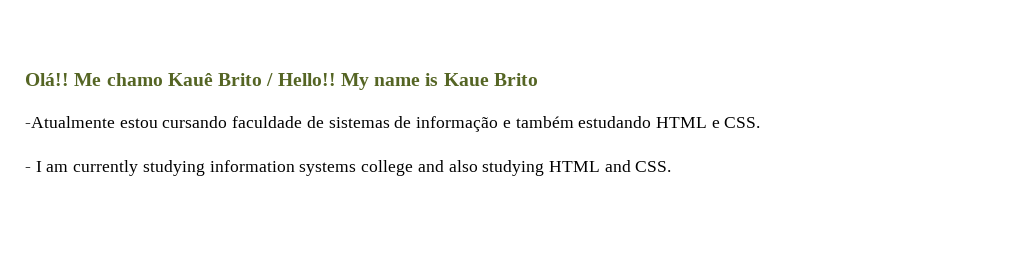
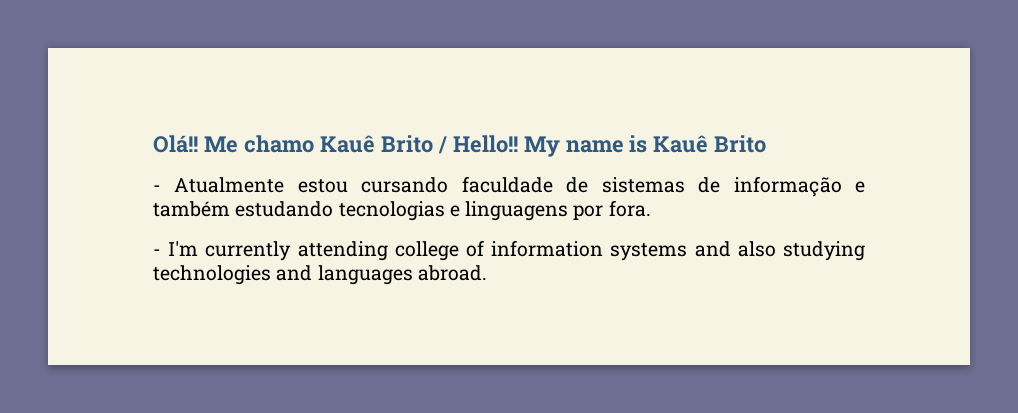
- My name is Kaue Brito
+ My name is Kauê Brito
- -Atualmente estou cursando faculdade de sistemas de informação e também estudando HTML e CSS.
- - I am currently studying information systems college and also studying HTML and CSS.
+ - Atualmente estou cursando faculdade de sistemas de informação e também estudando tecnologias e linguagens por fora.
+ - I'm currently attending college of information systems and also studying technologies and languages abroad.

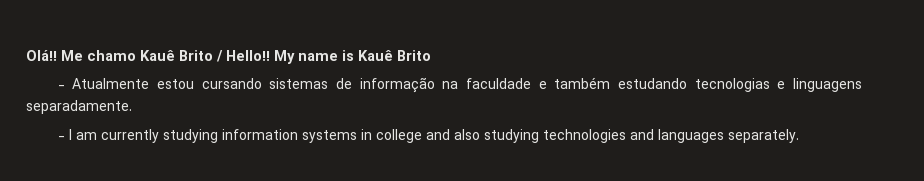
- - Atualmente estou cursando faculdade de sistemas de informação e também estudando tecnologias e linguagens por fora.
- - I'm currently attending college of information systems and also studying technologies and languages abroad.
+ - Atualmente estou cursando sistemas de informação na faculdade e também estudando tecnologias e linguagens separadamente.
+ - I am currently studying information systems in college and also studying technologies and languages separately.

